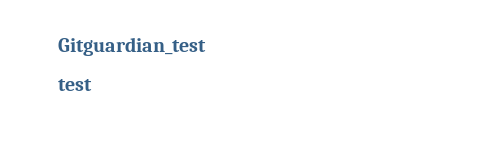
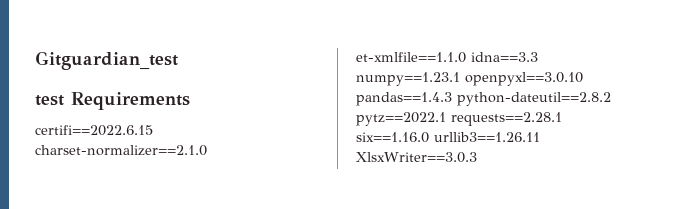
- test
+ test Requirements
+ certifi==2022.6.15 charset-normalizer==2.1.0 et-xmlfile==1.1.0 idna==3.3 numpy==1.23.1 openpyxl==3.0.10 pandas==1.4.3 python-dateutil==2.8.2 pytz==2022.1 requests==2.28.1 six==1.16.0 urllib3==1.26.11 XlsxWriter==3.0.3

